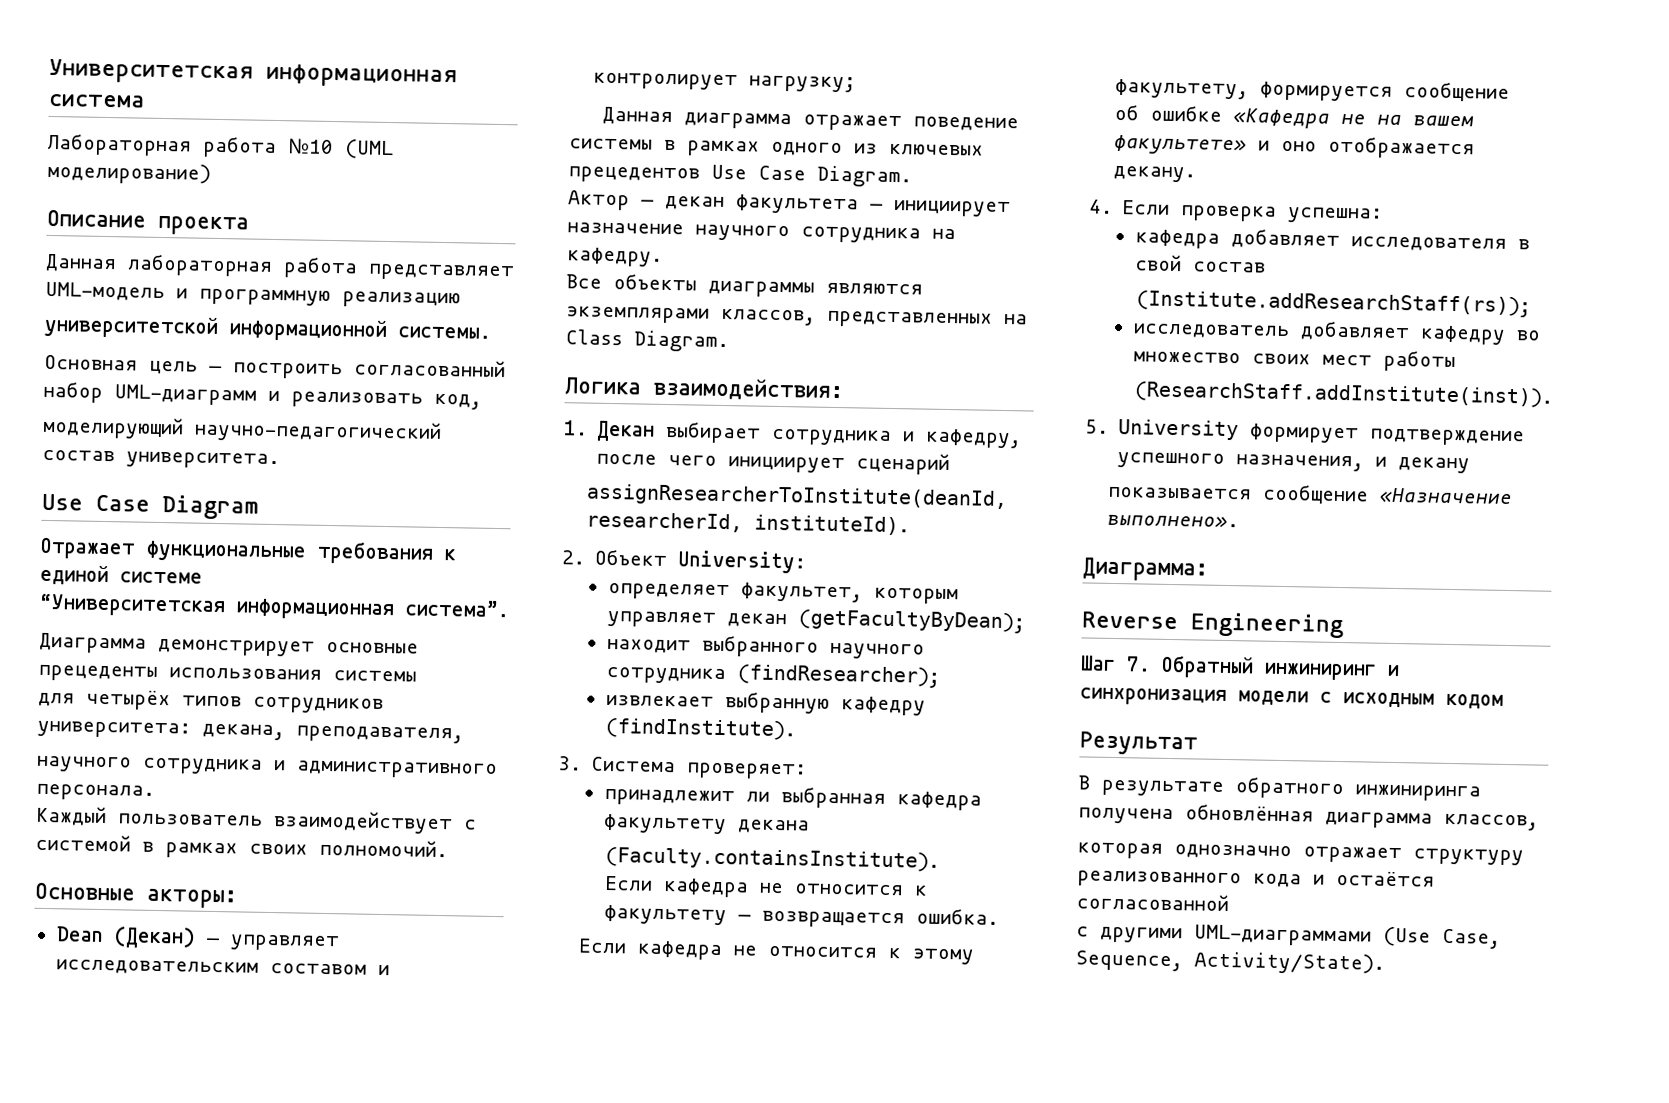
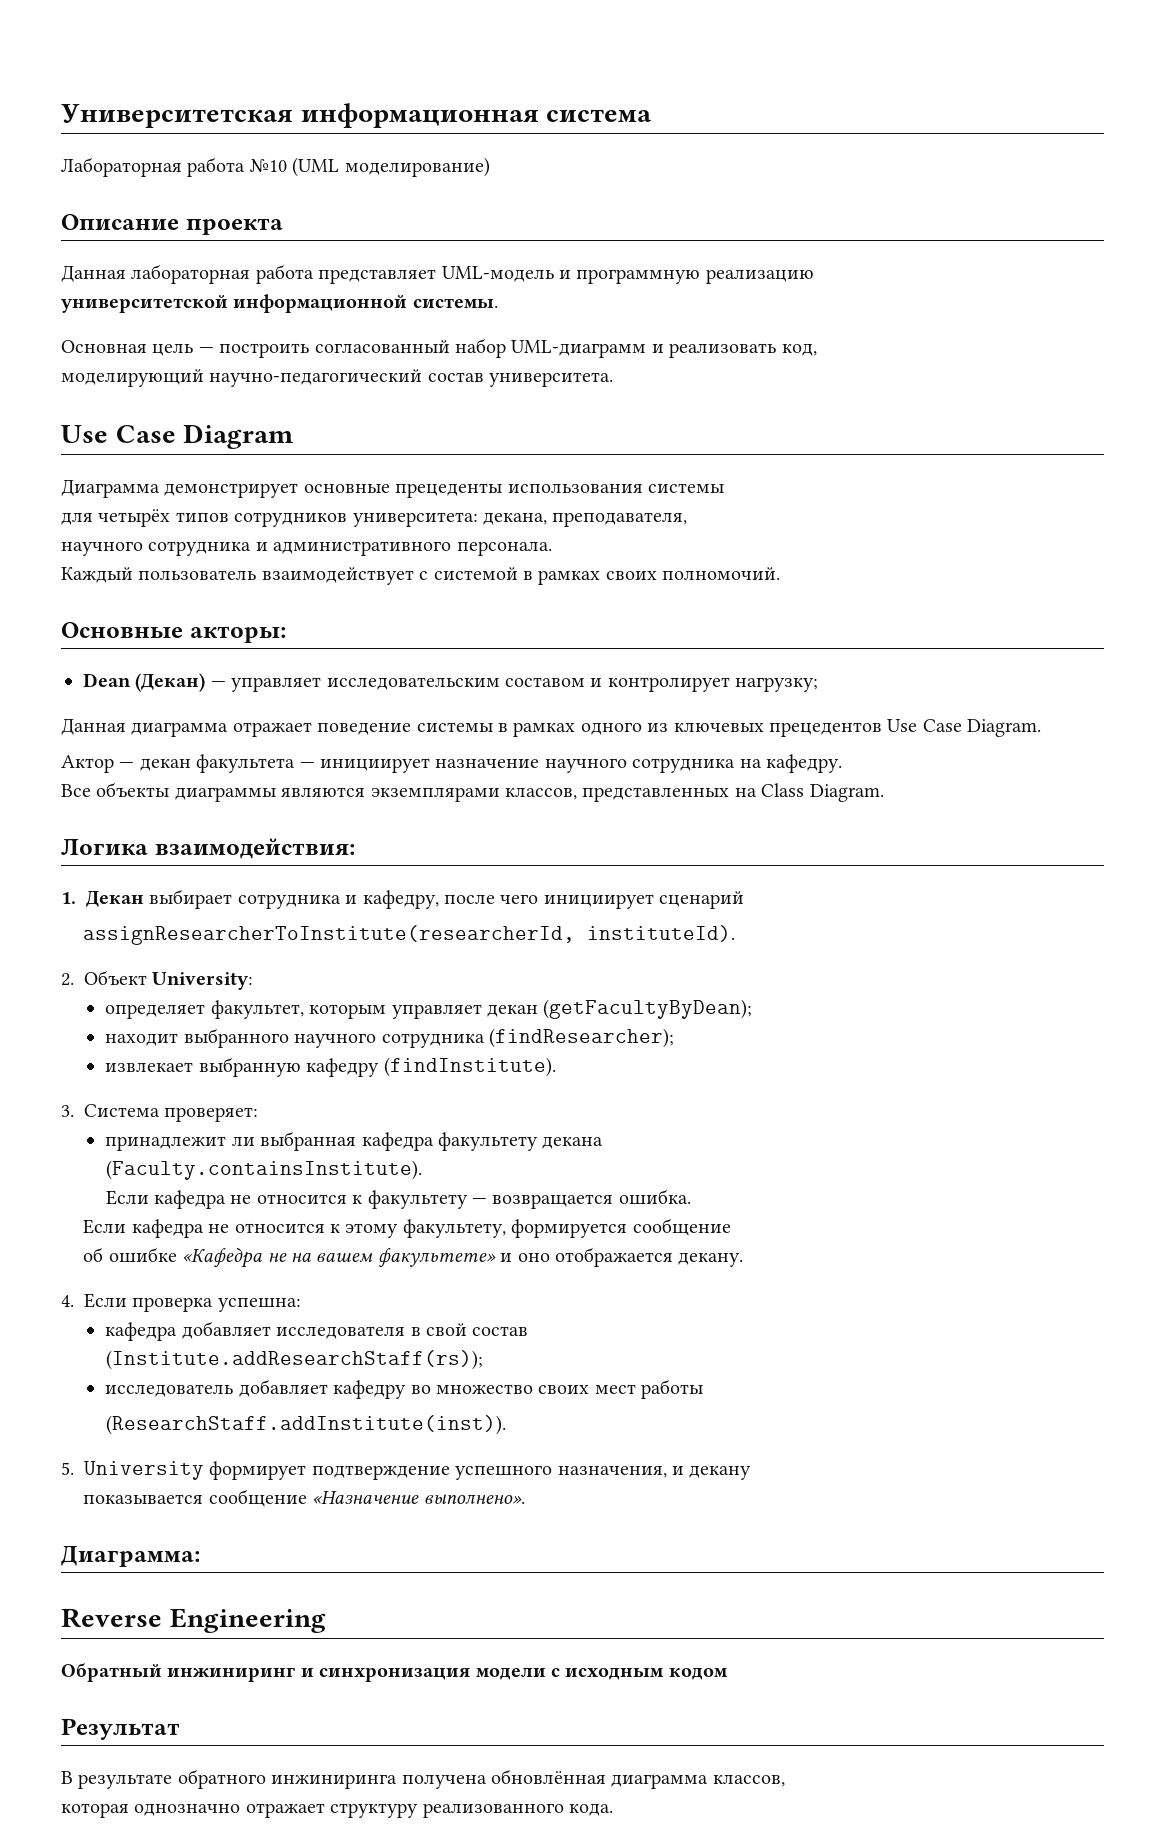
- Отражает функциональные требования к единой системе
- “Университетская информационная система”.
- assignResearcherToInstitute(deanId, researcherId, instituteId).
+ assignResearcherToInstitute(researcherId, instituteId).
- Шаг 7. Обратный инжиниринг и синхронизация модели с исходным кодом
+ Обратный инжиниринг и синхронизация модели с исходным кодом
- которая однозначно отражает структуру реализованного кода и остаётся согласованной
- с другими UML-диаграммами (Use Case, Sequence, Activity/State).
+ которая однозначно отражает структуру реализованного кода.

